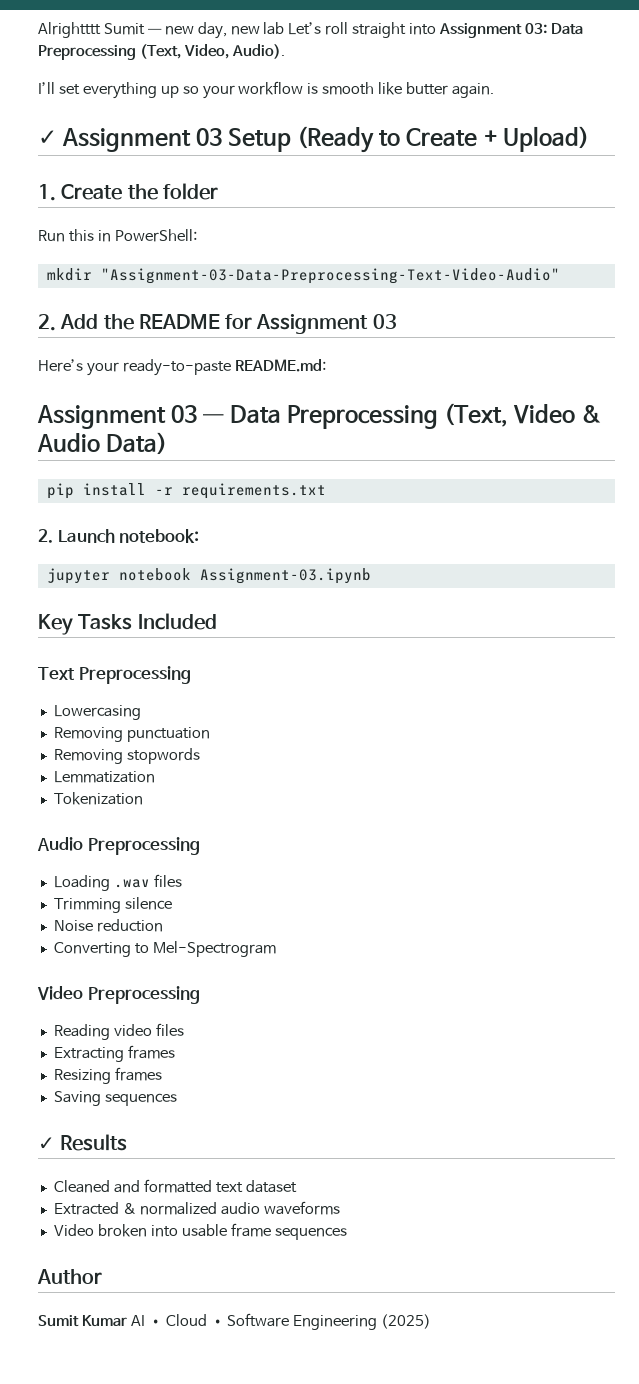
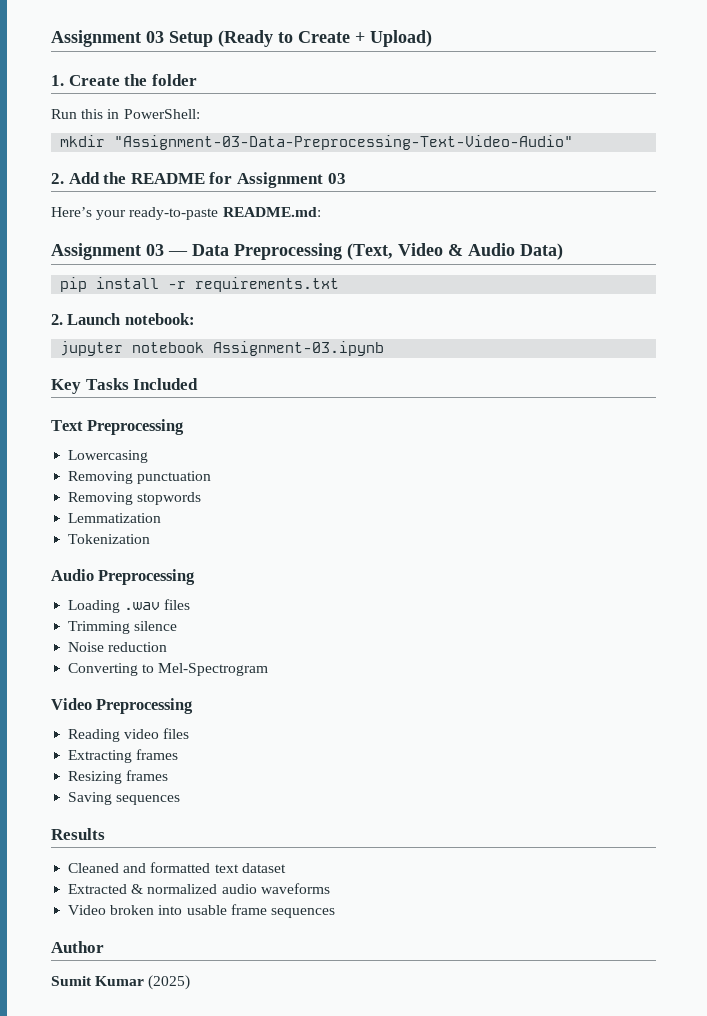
- Alrightttt Sumit — new day, new lab Let’s roll straight into Assignment 03: Data Preprocessing (Text, Video, Audio).
- I’ll set everything up so your workflow is smooth like butter again.
- ✓ Assignment 03 Setup (Ready to Create + Upload)
+ Assignment 03 Setup (Ready to Create + Upload)
- ✓ Results
+ Results
- Sumit Kumar AI • Cloud • Software Engineering (2025)
+ Sumit Kumar (2025)

